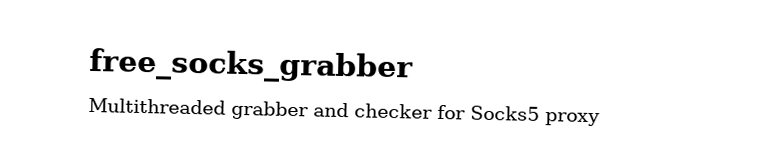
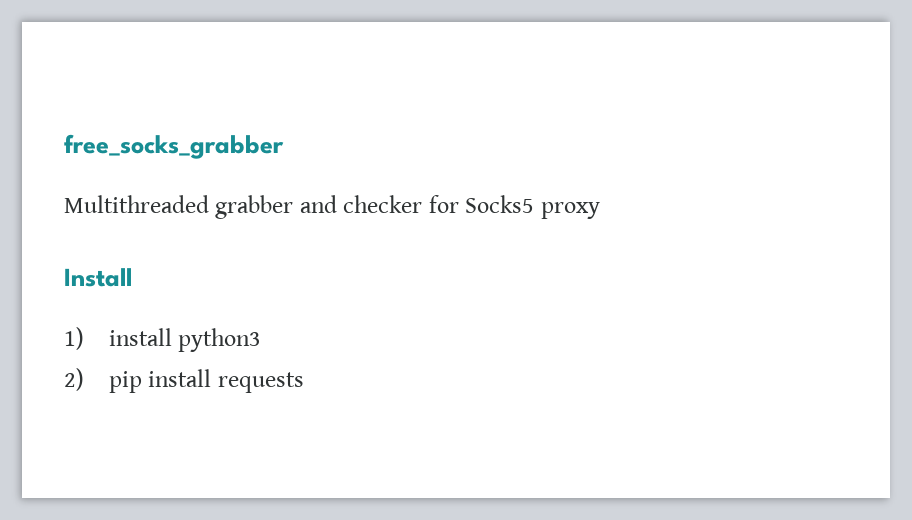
+ Install
+ 1) install python3
+ 2) pip install requests

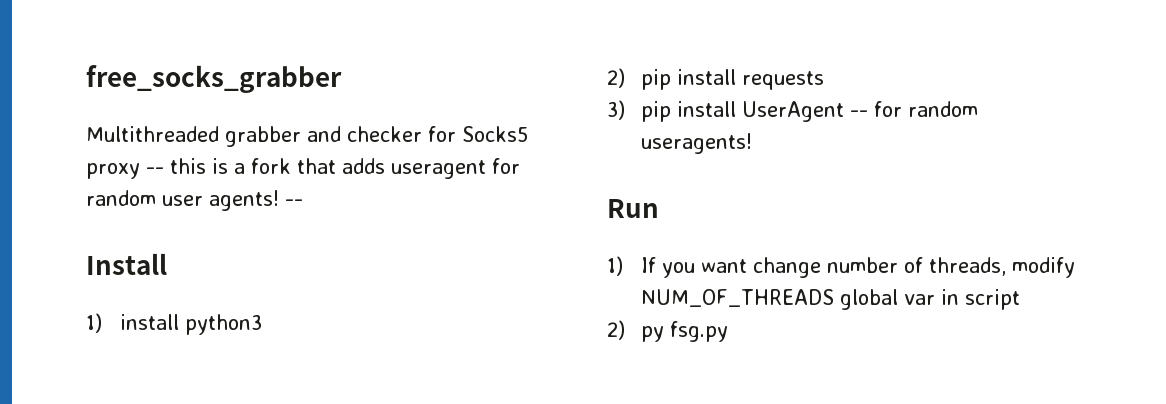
- Multithreaded grabber and checker for Socks5 proxy
+ Multithreaded grabber and checker for Socks5 proxy -- this is a fork that adds useragent for random user agents! --
+ 3) pip install UserAgent -- for random useragents!
+ Run
+ 1) If you want change number of threads, modify NUM_OF_THREADS global var in script
+ 2) py fsg.py

